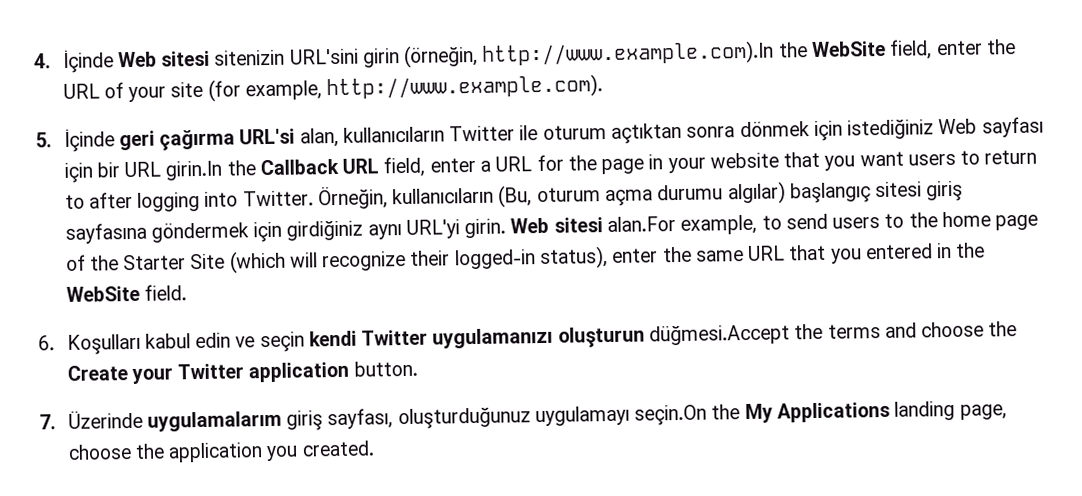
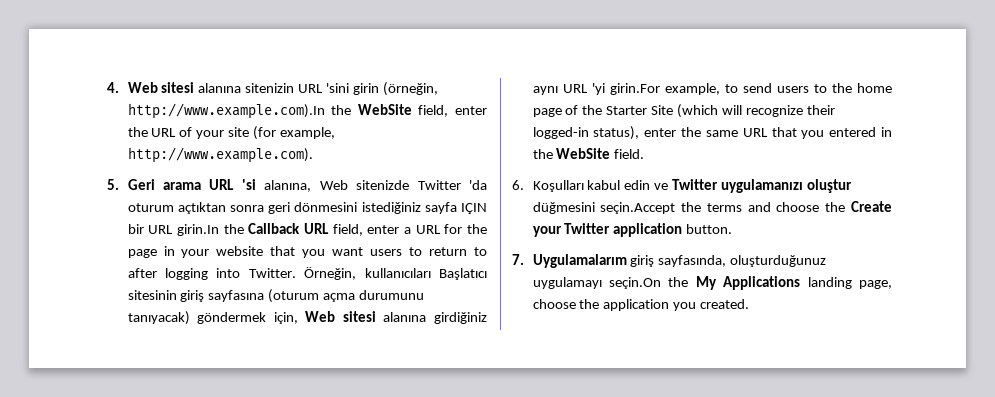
- 4. İçinde Web sitesi sitenizin URL'sini girin (örneğin, http://www.example.com).In the WebSite field, enter the URL of your site (for example, http://www.example.com).
+ 4. Web sitesi alanına sitenizin URL 'sini girin (örneğin, http://www.example.com).In the WebSite field, enter the URL of your site (for example, http://www.example.com).
- 5. İçinde geri çağırma URL'si alan, kullanıcıların Twitter ile oturum açtıktan sonra dönmek için istediğiniz Web sayfası için bir URL girin.In the Callback URL field, enter a URL for the page in your website that you want users to return to after logging into Twitter.
+ 5. Geri arama URL 'si alanına, Web sitenizde Twitter 'da oturum açtıktan sonra geri dönmesini istediğiniz sayfa IÇIN bir URL girin.In the Callback URL field, enter a URL for the page in your website that you want users to return to after logging into Twitter.
- Örneğin, kullanıcıların (Bu, oturum açma durumu algılar) başlangıç sitesi giriş sayfasına göndermek için girdiğiniz aynı URL'yi girin. Web sitesi alan.For example, to send users to the home page of the Starter Site (which will recognize their logged-in status), enter the same URL that you entered in the WebSite field.
+ Örneğin, kullanıcıları Başlatıcı sitesinin giriş sayfasına (oturum açma durumunu tanıyacak) göndermek için, Web sitesi alanına girdiğiniz aynı URL 'yi girin.For example, to send users to the home page of the Starter Site (which will recognize their logged-in status), enter the same URL that you entered in the WebSite field.
- 6. Koşulları kabul edin ve seçin kendi Twitter uygulamanızı oluşturun düğmesi.Accept the terms and choose the Create your Twitter application button.
+ 6. Koşulları kabul edin ve Twitter uygulamanızı oluştur düğmesini seçin.Accept the terms and choose the Create your Twitter application button.
- 7. Üzerinde uygulamalarım giriş sayfası, oluşturduğunuz uygulamayı seçin.On the My Applications landing page, choose the application you created.
+ 7. Uygulamalarım giriş sayfasında, oluşturduğunuz uygulamayı seçin.On the My Applications landing page, choose the application you created.

